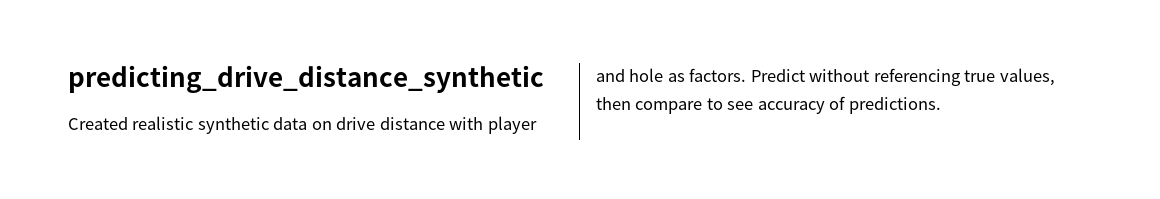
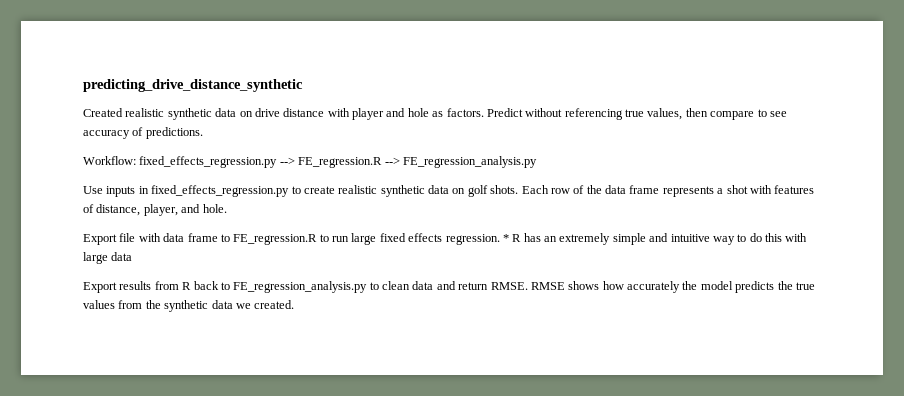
+ Workflow: fixed_effects_regression.py --> FE_regression.R --> FE_regression_analysis.py
+ Use inputs in fixed_effects_regression.py to create realistic synthetic data on golf shots. Each row of the data frame represents a shot with features of distance, player, and hole.
+ Export file with data frame to FE_regression.R to run large fixed effects regression. * R has an extremely simple and intuitive way to do this with large data
+ Export results from R back to FE_regression_analysis.py to clean data and return RMSE. RMSE shows how accurately the model predicts the true values from the synthetic data we created.

